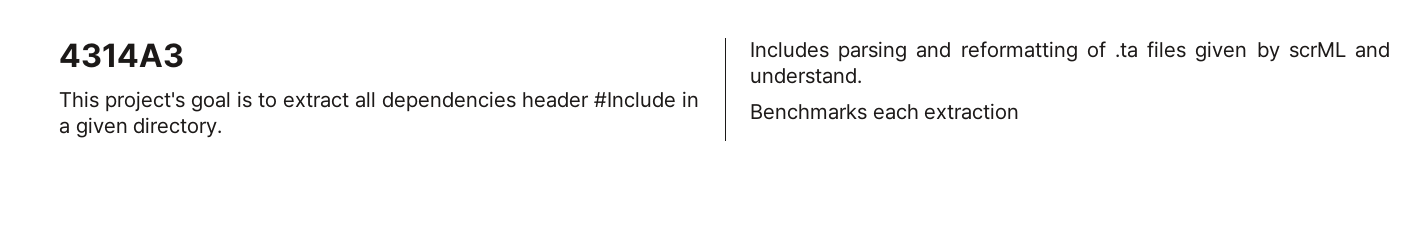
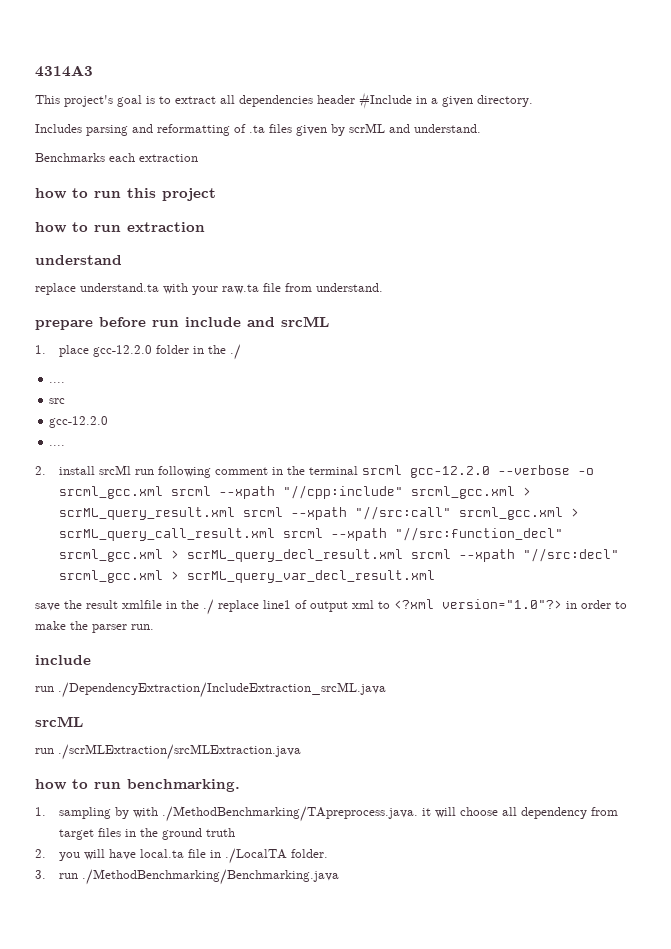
+ how to run this project
+ how to run extraction
+ understand
+ replace understand.ta with your raw.ta file from understand.
+ prepare before run include and srcML
+ 1. place gcc-12.2.0 folder in the ./
+ ....
+ src
+ gcc-12.2.0
+ ....
+ 2. install srcMl run following comment in the terminal srcml gcc-12.2.0 --verbose -o srcml_gcc.xml srcml --xpath "//cpp:include" srcml_gcc.xml > scrML_query_result.xml srcml --xpath "//src:call" srcml_gcc.xml > scrML_query_call_result.xml srcml --xpath "//src:function_decl" srcml_gcc.xml > scrML_query_decl_result.xml srcml --xpath "//src:decl" srcml_gcc.xml > scrML_query_var_decl_result.xml
+ save the result xmlfile in the ./ replace line1 of output xml to <?xml version="1.0"?> in order to make the parser run.
+ include
+ run ./DependencyExtraction/IncludeExtraction_srcML.java
+ srcML
+ run ./scrMLExtraction/srcMLExtraction.java
+ how to run benchmarking.
+ 1. sampling by with ./MethodBenchmarking/TApreprocess.java. it will choose all dependency from target files in the ground truth
+ 2. you will have local.ta file in ./LocalTA folder.
+ 3. run ./MethodBenchmarking/Benchmarking.java

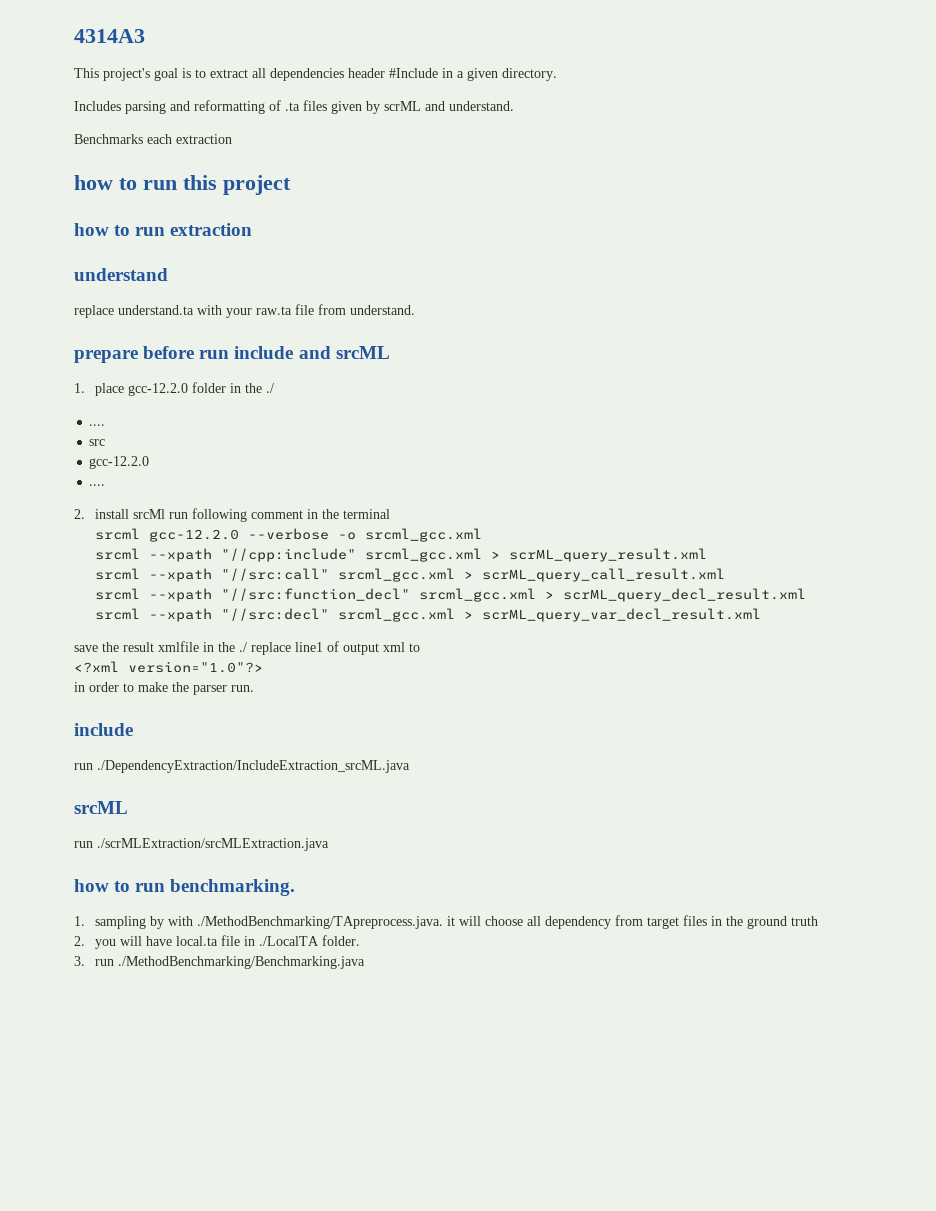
- 2. install srcMl run following comment in the terminal srcml gcc-12.2.0 --verbose -o srcml_gcc.xml srcml --xpath "//cpp:include" srcml_gcc.xml > scrML_query_result.xml srcml --xpath "//src:call" srcml_gcc.xml > scrML_query_call_result.xml srcml --xpath "//src:function_decl" srcml_gcc.xml > scrML_query_decl_result.xml srcml --xpath "//src:decl" srcml_gcc.xml > scrML_query_var_decl_result.xml
+ 2. install srcMl run following comment in the terminal
+ srcml gcc-12.2.0 --verbose -o srcml_gcc.xml
+ srcml --xpath "//cpp:include" srcml_gcc.xml > scrML_query_result.xml
+ srcml --xpath "//src:call" srcml_gcc.xml > scrML_query_call_result.xml
+ srcml --xpath "//src:function_decl" srcml_gcc.xml > scrML_query_decl_result.xml
+ srcml --xpath "//src:decl" srcml_gcc.xml > scrML_query_var_decl_result.xml
- save the result xmlfile in the ./ replace line1 of output xml to <?xml version="1.0"?> in order to make the parser run.
+ save the result xmlfile in the ./ replace line1 of output xml to
+ <?xml version="1.0"?>
+ in order to make the parser run.

